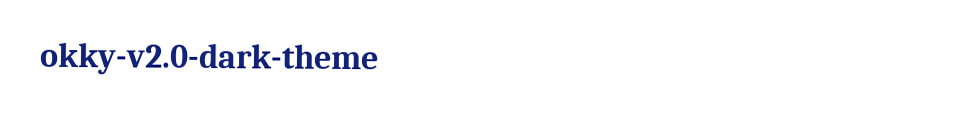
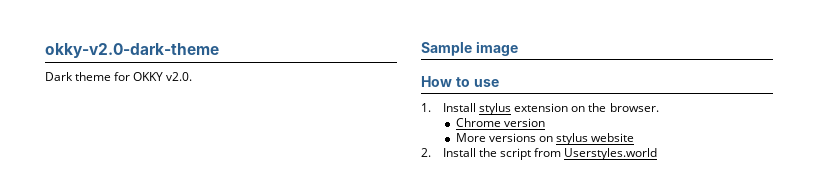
+ Dark theme for OKKY v2.0.
+ Sample image
+ How to use
+ 1. Install stylus extension on the browser.
+ Chrome version
+ More versions on stylus website
+ 2. Install the script from Userstyles.world

